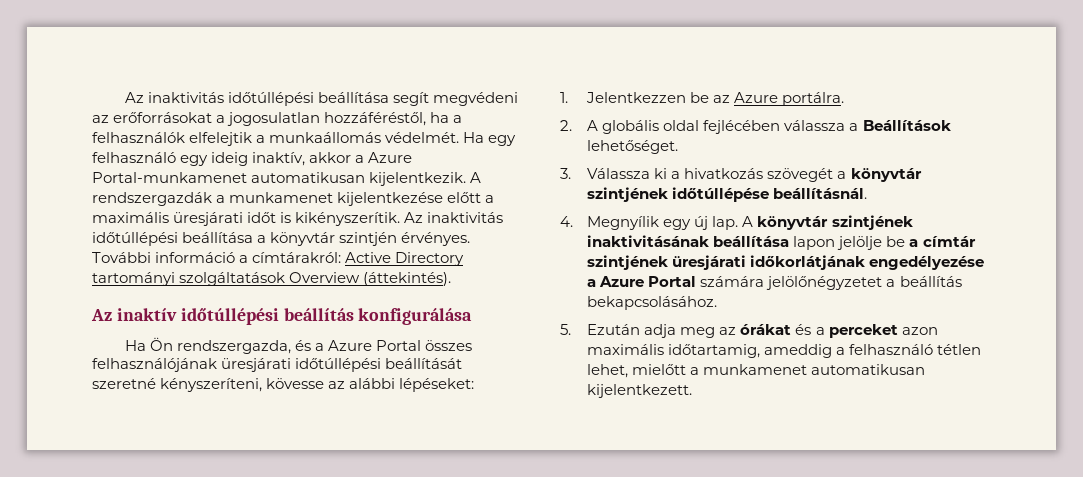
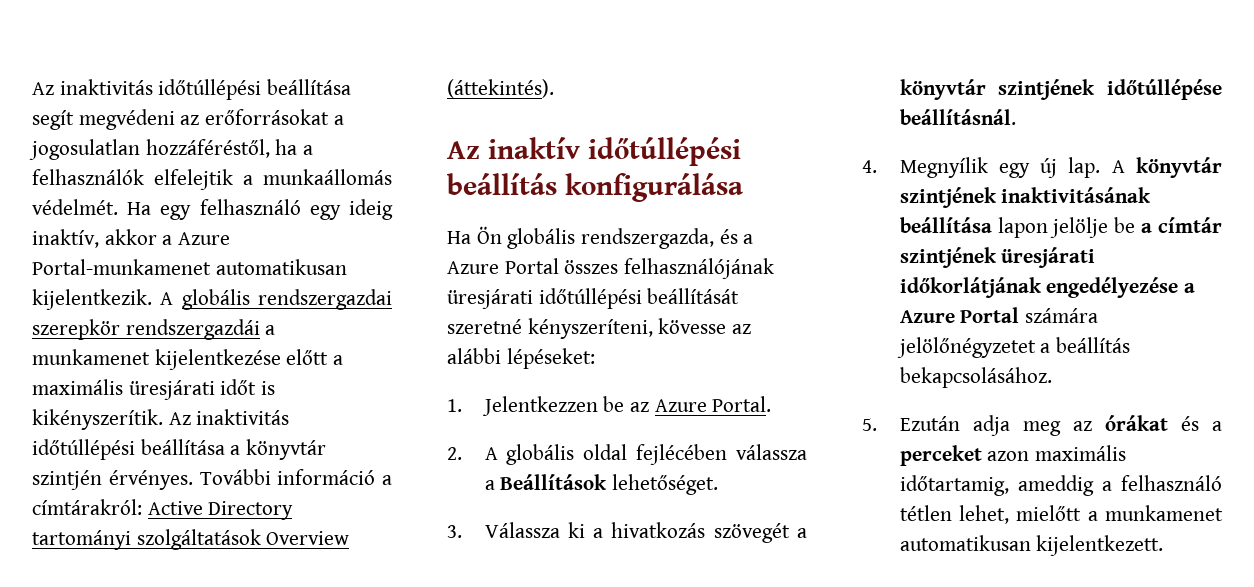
- A rendszergazdák a munkamenet kijelentkezése előtt a maximális üresjárati időt is kikényszerítik.
+ A globális rendszergazdai szerepkör rendszergazdái a munkamenet kijelentkezése előtt a maximális üresjárati időt is kikényszerítik.
- Ha Ön rendszergazda, és a Azure Portal összes felhasználójának üresjárati időtúllépési beállítását szeretné kényszeríteni, kövesse az alábbi lépéseket:
+ Ha Ön globális rendszergazda, és a Azure Portal összes felhasználójának üresjárati időtúllépési beállítását szeretné kényszeríteni, kövesse az alábbi lépéseket:
- 1. Jelentkezzen be az Azure portálra.
+ 1. Jelentkezzen be az Azure Portal.

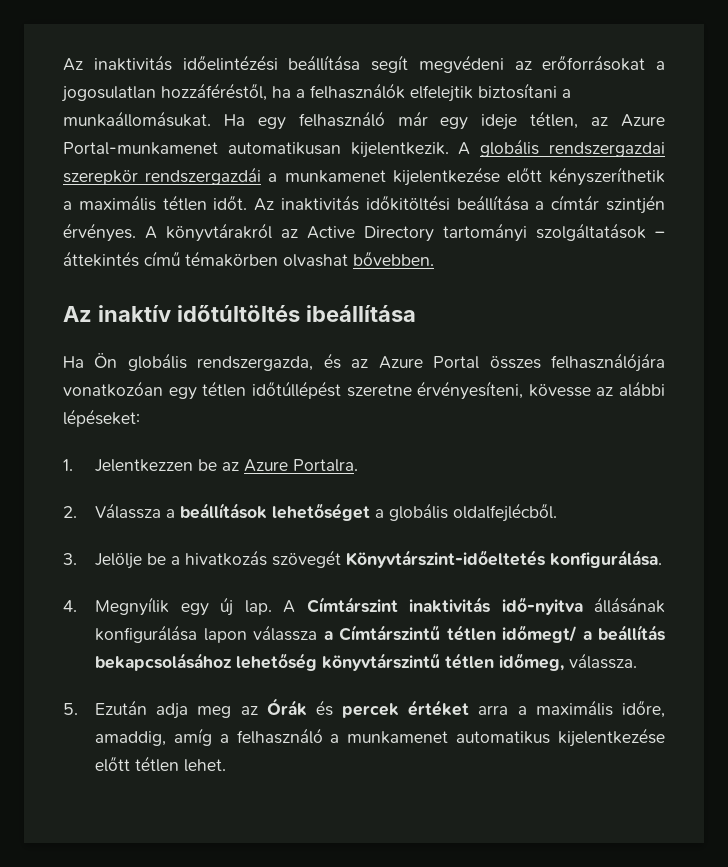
- Az inaktivitás időtúllépési beállítása segít megvédeni az erőforrásokat a jogosulatlan hozzáféréstől, ha a felhasználók elfelejtik a munkaállomás védelmét. Ha egy felhasználó egy ideig inaktív, akkor a Azure Portal-munkamenet automatikusan kijelentkezik.
+ Az inaktivitás időelintézési beállítása segít megvédeni az erőforrásokat a jogosulatlan hozzáféréstől, ha a felhasználók elfelejtik biztosítani a munkaállomásukat. Ha egy felhasználó már egy ideje tétlen, az Azure Portal-munkamenet automatikusan kijelentkezik.
- A globális rendszergazdai szerepkör rendszergazdái a munkamenet kijelentkezése előtt a maximális üresjárati időt is kikényszerítik. Az inaktivitás időtúllépési beállítása a könyvtár szintjén érvényes.
+ A globális rendszergazdai szerepkör rendszergazdái a munkamenet kijelentkezése előtt kényszeríthetik a maximális tétlen időt. Az inaktivitás időkitöltési beállítása a címtár szintjén érvényes.
- További információ a címtárakról: Active Directory tartományi szolgáltatások Overview (áttekintés).
+ A könyvtárakról az Active Directory tartományi szolgáltatások – áttekintés című témakörben olvashat bővebben.
- Az inaktív időtúllépési beállítás konfigurálása
+ Az inaktív időtúltöltés ibeállítása
- Ha Ön globális rendszergazda, és a Azure Portal összes felhasználójának üresjárati időtúllépési beállítását szeretné kényszeríteni, kövesse az alábbi lépéseket:
+ Ha Ön globális rendszergazda, és az Azure Portal összes felhasználójára vonatkozóan egy tétlen időtúllépést szeretne érvényesíteni, kövesse az alábbi lépéseket:
- 1. Jelentkezzen be az Azure Portal.
- 2. A globális oldal fejlécében válassza a Beállítások lehetőséget.
- 3. Válassza ki a hivatkozás szövegét a könyvtár szintjének időtúllépése beállításnál.
+ 1. Jelentkezzen be az Azure Portalra.
+ 2. Válassza a beállítások lehetőséget a globális oldalfejlécből.
+ 3. Jelölje be a hivatkozás szövegét Könyvtárszint-időeltetés konfigurálása.
- A könyvtár szintjének inaktivitásának beállítása lapon jelölje be a címtár szintjének üresjárati időkorlátjának engedélyezése a Azure Portal számára jelölőnégyzetet a beállítás bekapcsolásához.
+ A Címtárszint inaktivitás idő-nyitva állásának konfigurálása lapon válassza a Címtárszintű tétlen időmegt/ a beállítás bekapcsolásához lehetőség könyvtárszintű tétlen időmeg, válassza.
- 5. Ezután adja meg az órákat és a perceket azon maximális időtartamig, ameddig a felhasználó tétlen lehet, mielőtt a munkamenet automatikusan kijelentkezett.
+ 5. Ezután adja meg az Órák és percek értéket arra a maximális időre, amaddig, amíg a felhasználó a munkamenet automatikus kijelentkezése előtt tétlen lehet.

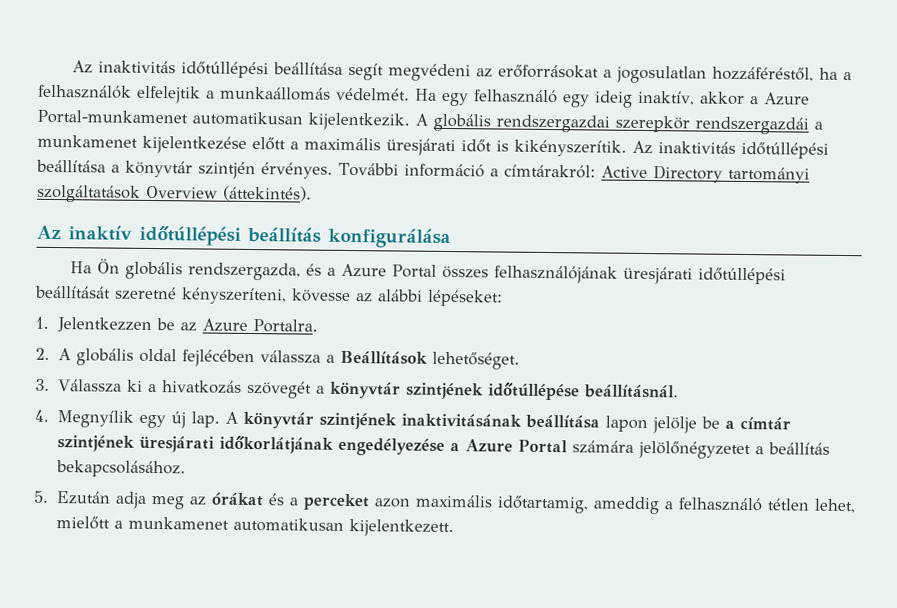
- Az inaktivitás időelintézési beállítása segít megvédeni az erőforrásokat a jogosulatlan hozzáféréstől, ha a felhasználók elfelejtik biztosítani a munkaállomásukat. Ha egy felhasználó már egy ideje tétlen, az Azure Portal-munkamenet automatikusan kijelentkezik.
+ Az inaktivitás időtúllépési beállítása segít megvédeni az erőforrásokat a jogosulatlan hozzáféréstől, ha a felhasználók elfelejtik a munkaállomás védelmét. Ha egy felhasználó egy ideig inaktív, akkor a Azure Portal-munkamenet automatikusan kijelentkezik.
- A globális rendszergazdai szerepkör rendszergazdái a munkamenet kijelentkezése előtt kényszeríthetik a maximális tétlen időt. Az inaktivitás időkitöltési beállítása a címtár szintjén érvényes.
+ A globális rendszergazdai szerepkör rendszergazdái a munkamenet kijelentkezése előtt a maximális üresjárati időt is kikényszerítik. Az inaktivitás időtúllépési beállítása a könyvtár szintjén érvényes.
- A könyvtárakról az Active Directory tartományi szolgáltatások – áttekintés című témakörben olvashat bővebben.
+ További információ a címtárakról: Active Directory tartományi szolgáltatások Overview (áttekintés).
- Az inaktív időtúltöltés ibeállítása
+ Az inaktív időtúllépési beállítás konfigurálása
- Ha Ön globális rendszergazda, és az Azure Portal összes felhasználójára vonatkozóan egy tétlen időtúllépést szeretne érvényesíteni, kövesse az alábbi lépéseket:
+ Ha Ön globális rendszergazda, és a Azure Portal összes felhasználójának üresjárati időtúllépési beállítását szeretné kényszeríteni, kövesse az alábbi lépéseket:
- 2. Válassza a beállítások lehetőséget a globális oldalfejlécből.
+ 2. A globális oldal fejlécében válassza a Beállítások lehetőséget.
- 3. Jelölje be a hivatkozás szövegét Könyvtárszint-időeltetés konfigurálása.
+ 3. Válassza ki a hivatkozás szövegét a könyvtár szintjének időtúllépése beállításnál.
- A Címtárszint inaktivitás idő-nyitva állásának konfigurálása lapon válassza a Címtárszintű tétlen időmegt/ a beállítás bekapcsolásához lehetőség könyvtárszintű tétlen időmeg, válassza.
+ A könyvtár szintjének inaktivitásának beállítása lapon jelölje be a címtár szintjének üresjárati időkorlátjának engedélyezése a Azure Portal számára jelölőnégyzetet a beállítás bekapcsolásához.
- 5. Ezután adja meg az Órák és percek értéket arra a maximális időre, amaddig, amíg a felhasználó a munkamenet automatikus kijelentkezése előtt tétlen lehet.
+ 5. Ezután adja meg az órákat és a perceket azon maximális időtartamig, ameddig a felhasználó tétlen lehet, mielőtt a munkamenet automatikusan kijelentkezett.

